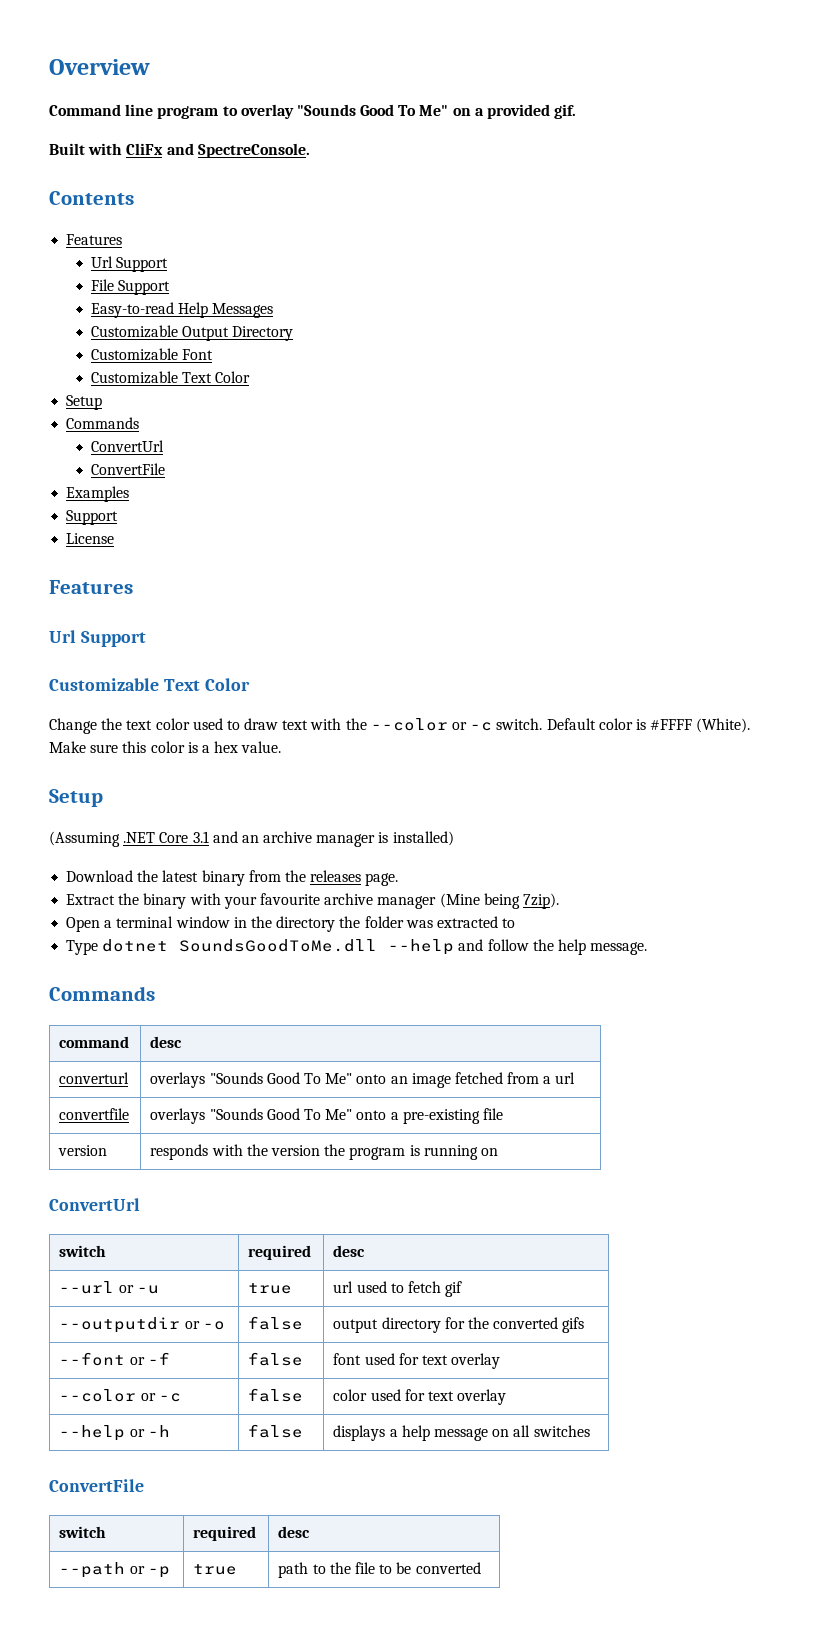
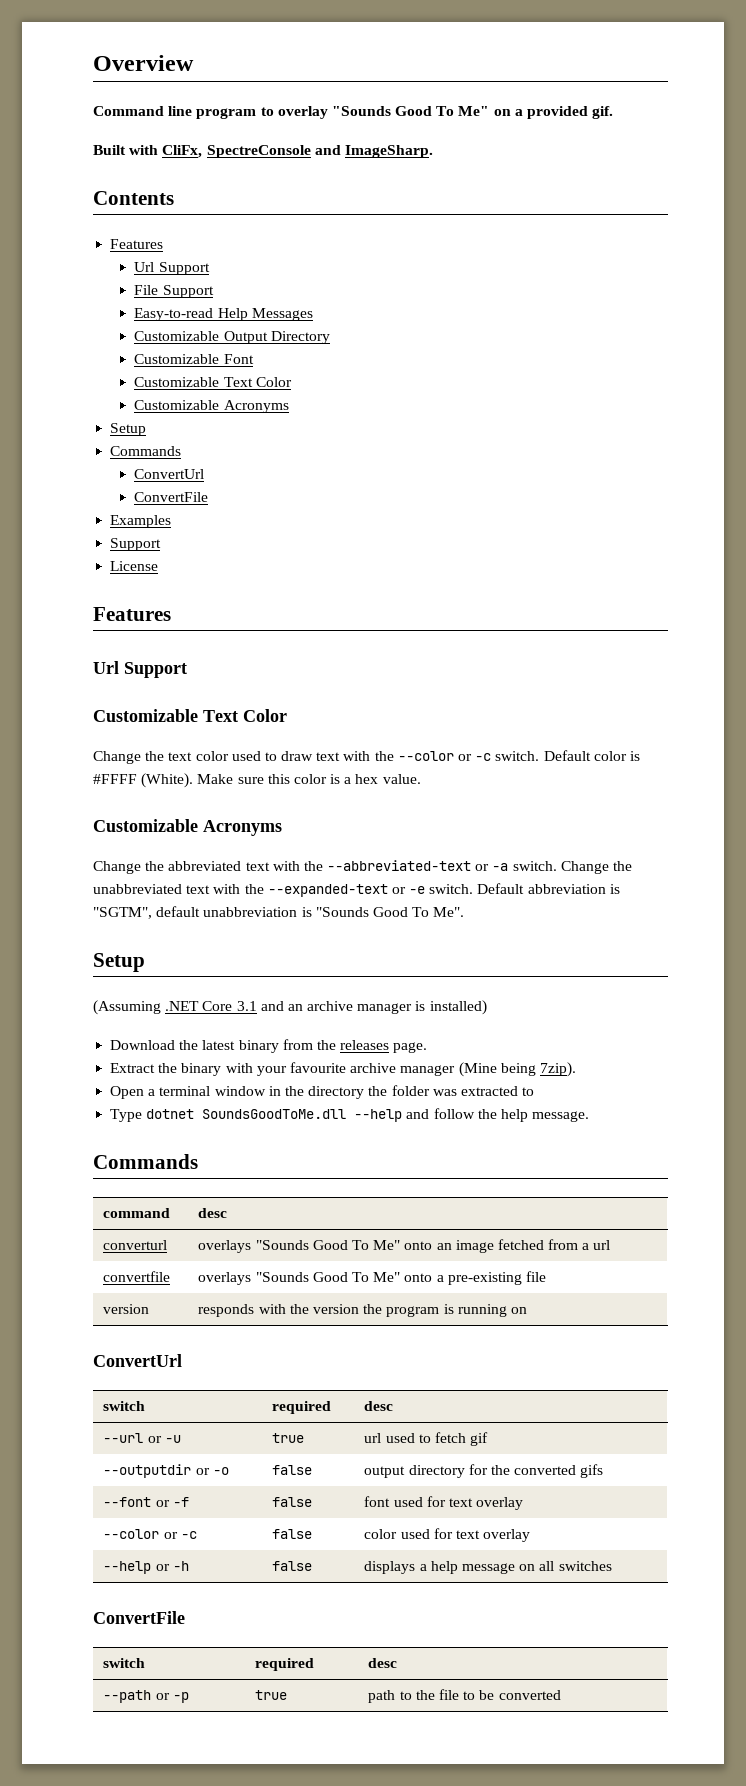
- Built with CliFx and SpectreConsole.
+ Built with CliFx, SpectreConsole and ImageSharp.
  Customizable Font
  Customizable Text Color
+ Customizable Acronyms
  Make sure this color is a hex value.
+ Customizable Acronyms
+ Change the abbreviated text with the --abbreviated-text or -a switch. Change the unabbreviated text with the --expanded-text or -e switch. Default abbreviation is "SGTM", default unabbreviation is "Sounds Good To Me".

